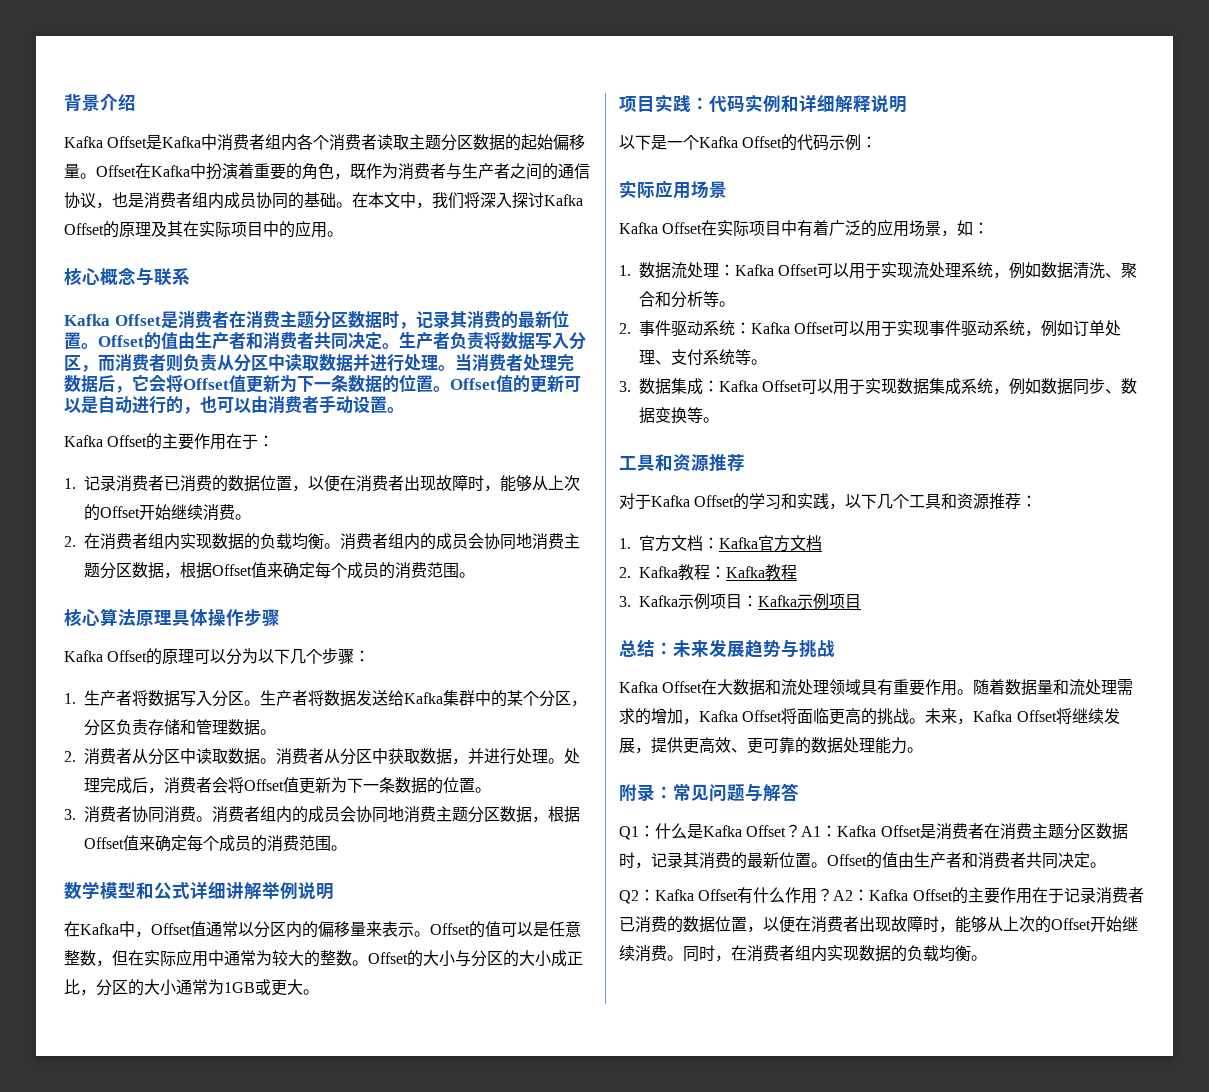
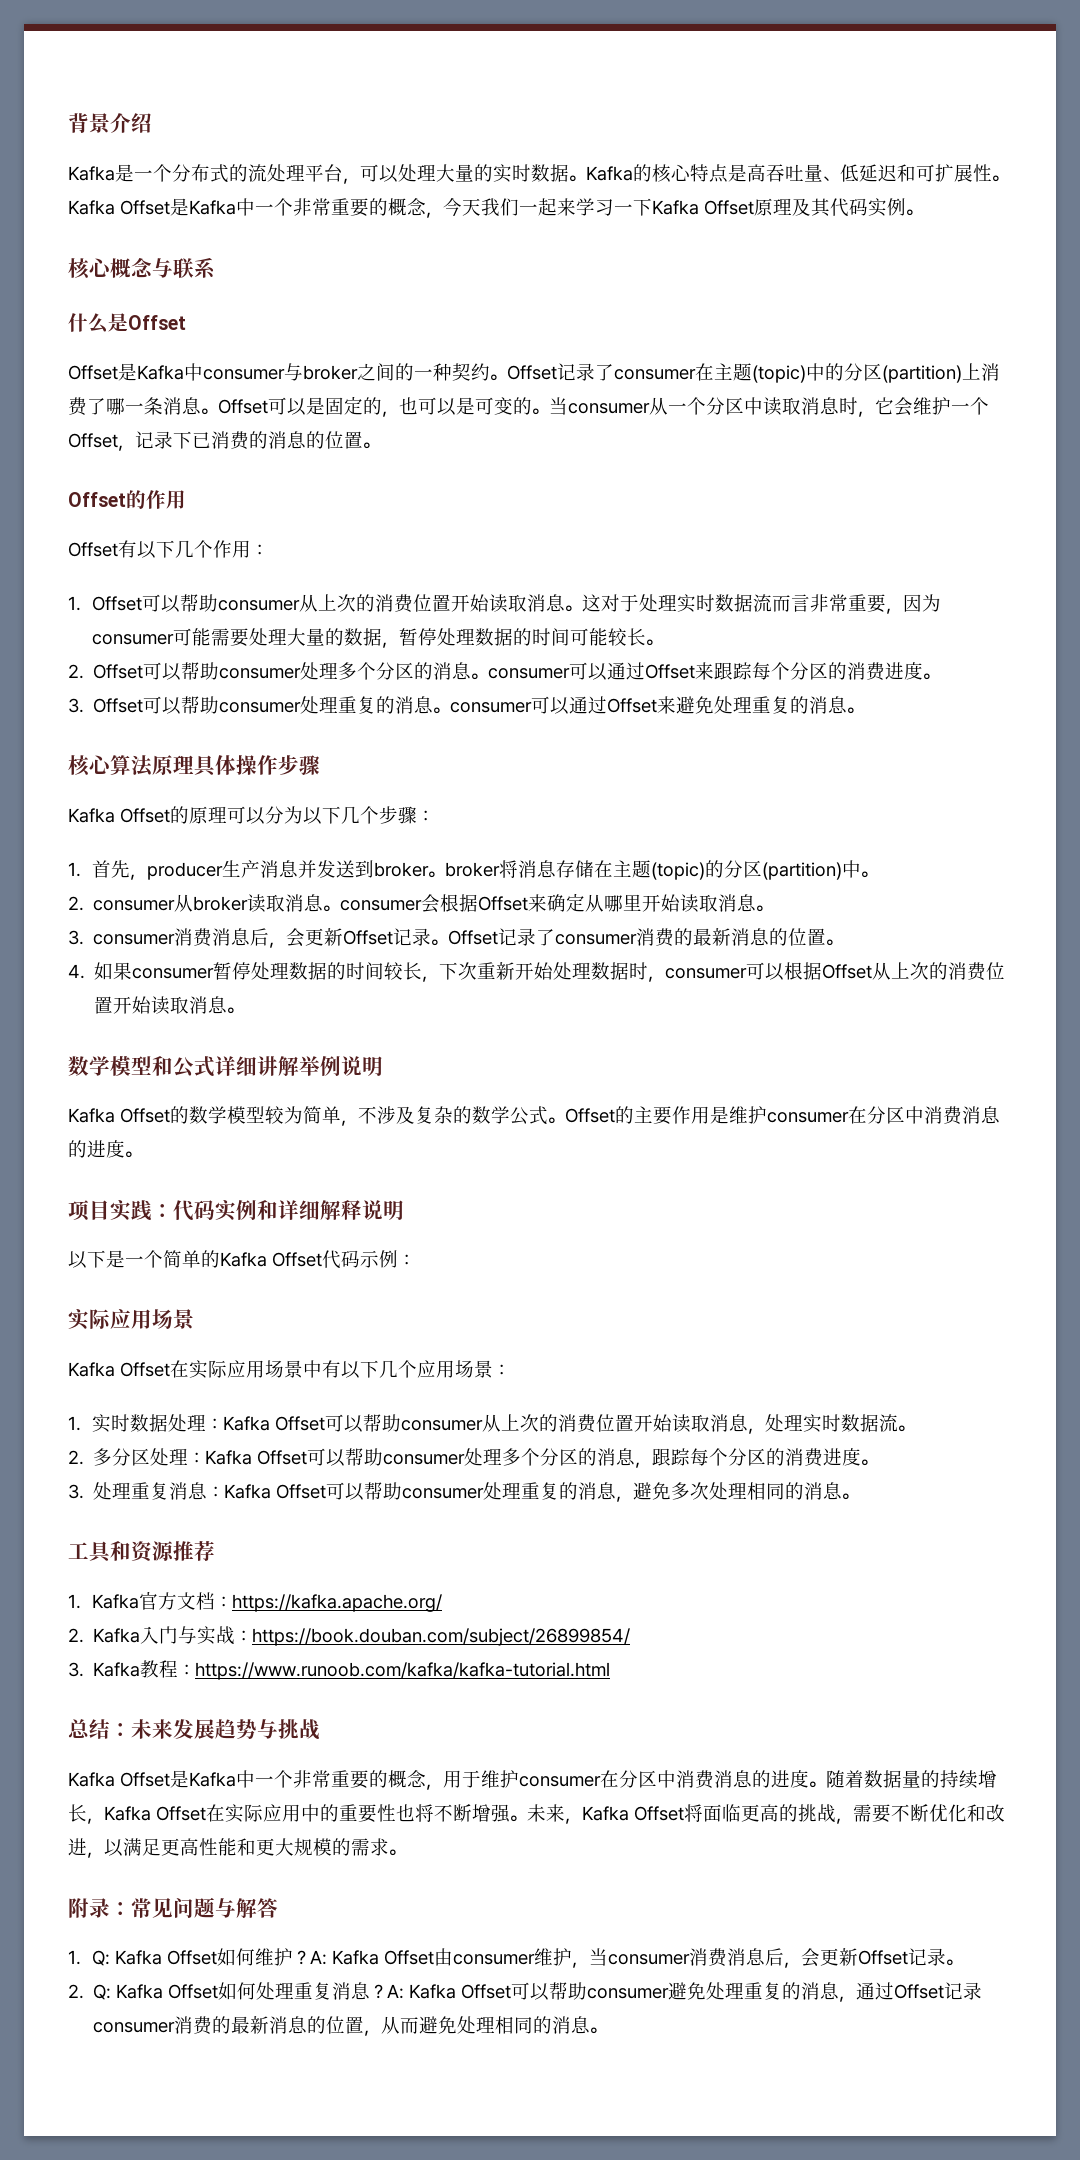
- Kafka Offset是Kafka中消费者组内各个消费者读取主题分区数据的起始偏移量。Offset在Kafka中扮演着重要的角色，既作为消费者与生产者之间的通信协议，也是消费者组内成员协同的基础。在本文中，我们将深入探讨Kafka Offset的原理及其在实际项目中的应用。
+ Kafka是一个分布式的流处理平台，可以处理大量的实时数据。Kafka的核心特点是高吞吐量、低延迟和可扩展性。Kafka Offset是Kafka中一个非常重要的概念，今天我们一起来学习一下Kafka Offset原理及其代码实例。
- Kafka Offset是消费者在消费主题分区数据时，记录其消费的最新位置。Offset的值由生产者和消费者共同决定。生产者负责将数据写入分区，而消费者则负责从分区中读取数据并进行处理。当消费者处理完数据后，它会将Offset值更新为下一条数据的位置。Offset值的更新可以是自动进行的，也可以由消费者手动设置。
- Kafka Offset的主要作用在于：
- 1.记录消费者已消费的数据位置，以便在消费者出现故障时，能够从上次的Offset开始继续消费。
- 2.在消费者组内实现数据的负载均衡。消费者组内的成员会协同地消费主题分区数据，根据Offset值来确定每个成员的消费范围。
+ 什么是Offset
+ Offset是Kafka中consumer与broker之间的一种契约。Offset记录了consumer在主题(topic)中的分区(partition)上消费了哪一条消息。Offset可以是固定的，也可以是可变的。当consumer从一个分区中读取消息时，它会维护一个Offset，记录下已消费的消息的位置。
+ Offset的作用
+ Offset有以下几个作用：
+ 1. Offset可以帮助consumer从上次的消费位置开始读取消息。这对于处理实时数据流而言非常重要，因为consumer可能需要处理大量的数据，暂停处理数据的时间可能较长。
+ 2. Offset可以帮助consumer处理多个分区的消息。consumer可以通过Offset来跟踪每个分区的消费进度。
+ 3. Offset可以帮助consumer处理重复的消息。consumer可以通过Offset来避免处理重复的消息。
- 1.生产者将数据写入分区。生产者将数据发送给Kafka集群中的某个分区，分区负责存储和管理数据。
- 2.消费者从分区中读取数据。消费者从分区中获取数据，并进行处理。处理完成后，消费者会将Offset值更新为下一条数据的位置。
- 3.消费者协同消费。消费者组内的成员会协同地消费主题分区数据，根据Offset值来确定每个成员的消费范围。
+ 1.首先，producer生产消息并发送到broker。broker将消息存储在主题(topic)的分区(partition)中。
+ 2. consumer从broker读取消息。consumer会根据Offset来确定从哪里开始读取消息。
+ 3. consumer消费消息后，会更新Offset记录。Offset记录了consumer消费的最新消息的位置。
+ 4.如果consumer暂停处理数据的时间较长，下次重新开始处理数据时，consumer可以根据Offset从上次的消费位置开始读取消息。
- 在Kafka中，Offset值通常以分区内的偏移量来表示。Offset的值可以是任意整数，但在实际应用中通常为较大的整数。Offset的大小与分区的大小成正比，分区的大小通常为1GB或更大。
+ Kafka Offset的数学模型较为简单，不涉及复杂的数学公式。Offset的主要作用是维护consumer在分区中消费消息的进度。
- 以下是一个Kafka Offset的代码示例：
+ 以下是一个简单的Kafka Offset代码示例：
- Kafka Offset在实际项目中有着广泛的应用场景，如：
- 1.数据流处理：Kafka Offset可以用于实现流处理系统，例如数据清洗、聚合和分析等。
- 2.事件驱动系统：Kafka Offset可以用于实现事件驱动系统，例如订单处理、支付系统等。
- 3.数据集成：Kafka Offset可以用于实现数据集成系统，例如数据同步、数据变换等。
+ Kafka Offset在实际应用场景中有以下几个应用场景：
+ 1.实时数据处理：Kafka Offset可以帮助consumer从上次的消费位置开始读取消息，处理实时数据流。
+ 2.多分区处理：Kafka Offset可以帮助consumer处理多个分区的消息，跟踪每个分区的消费进度。
+ 3.处理重复消息：Kafka Offset可以帮助consumer处理重复的消息，避免多次处理相同的消息。
  工具和资源推荐
- 对于Kafka Offset的学习和实践，以下几个工具和资源推荐：
- 1.官方文档：Kafka官方文档
- 2. Kafka教程：Kafka教程
- 3. Kafka示例项目：Kafka示例项目
+ 1. Kafka官方文档：https://kafka.apache.org/
+ 2. Kafka入门与实战：https://book.douban.com/subject/26899854/
+ 3. Kafka教程：https://www.runoob.com/kafka/kafka-tutorial.html
- Kafka Offset在大数据和流处理领域具有重要作用。随着数据量和流处理需求的增加，Kafka Offset将面临更高的挑战。未来，Kafka Offset将继续发展，提供更高效、更可靠的数据处理能力。
+ Kafka Offset是Kafka中一个非常重要的概念，用于维护consumer在分区中消费消息的进度。随着数据量的持续增长，Kafka Offset在实际应用中的重要性也将不断增强。未来，Kafka Offset将面临更高的挑战，需要不断优化和改进，以满足更高性能和更大规模的需求。
- Q1：什么是Kafka Offset？A1：Kafka Offset是消费者在消费主题分区数据时，记录其消费的最新位置。Offset的值由生产者和消费者共同决定。
- Q2：Kafka Offset有什么作用？A2：Kafka Offset的主要作用在于记录消费者已消费的数据位置，以便在消费者出现故障时，能够从上次的Offset开始继续消费。同时，在消费者组内实现数据的负载均衡。
+ 1. Q: Kafka Offset如何维护？A: Kafka Offset由consumer维护，当consumer消费消息后，会更新Offset记录。
+ 2. Q: Kafka Offset如何处理重复消息？A: Kafka Offset可以帮助consumer避免处理重复的消息，通过Offset记录consumer消费的最新消息的位置，从而避免处理相同的消息。

